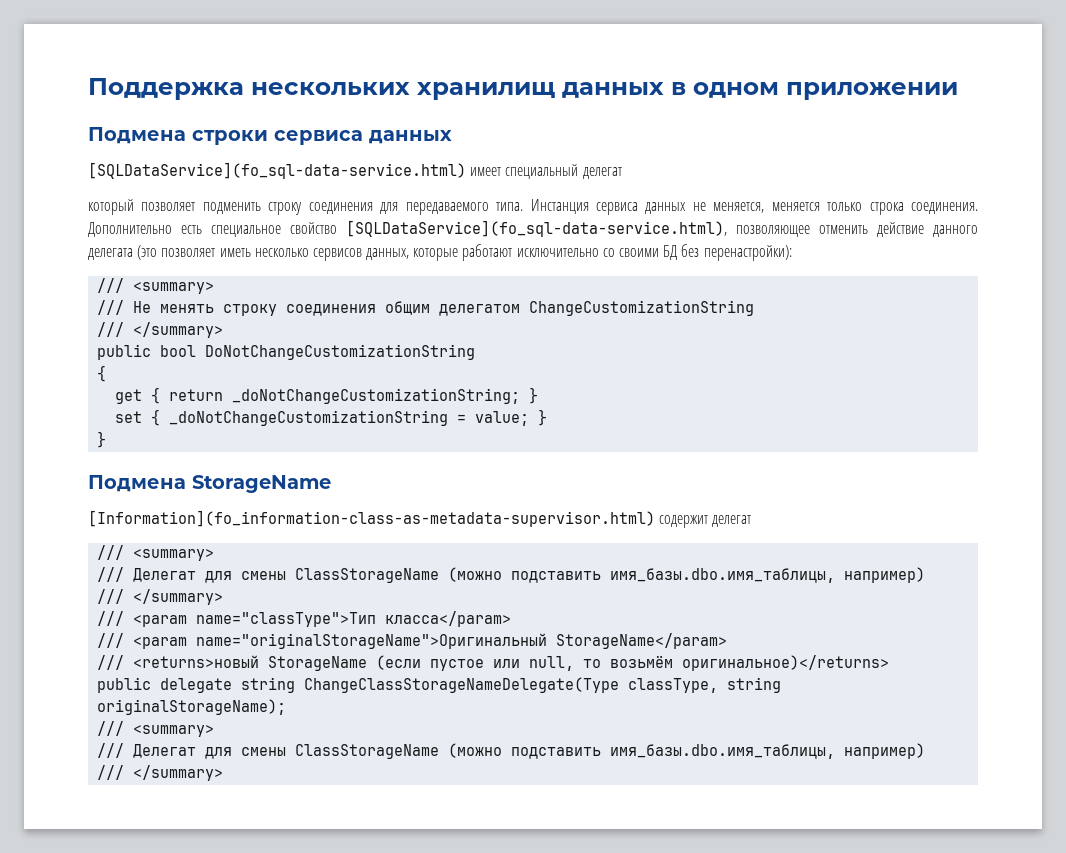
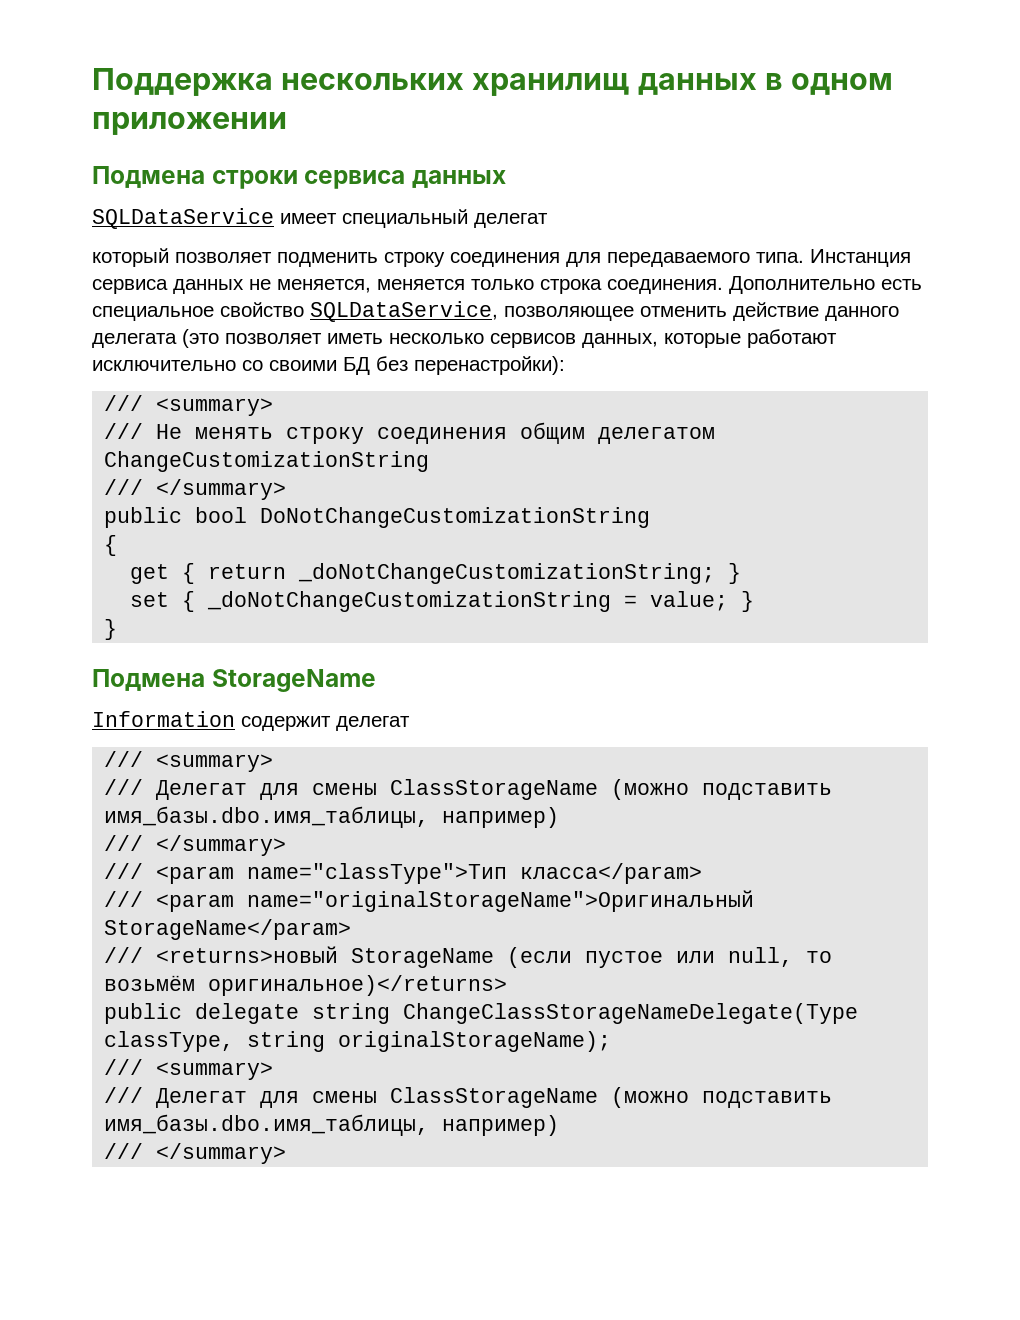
- [SQLDataService](fo_sql-data-service.html) имеет специальный делегат
+ SQLDataService имеет специальный делегат
- Дополнительно есть специальное свойство [SQLDataService](fo_sql-data-service.html), позволяющее отменить действие данного делегата (это позволяет иметь несколько сервисов данных, которые работают исключительно со своими БД без перенастройки):
+ Дополнительно есть специальное свойство SQLDataService, позволяющее отменить действие данного делегата (это позволяет иметь несколько сервисов данных, которые работают исключительно со своими БД без перенастройки):
- [Information](fo_information-class-as-metadata-supervisor.html) содержит делегат
+ Information содержит делегат

